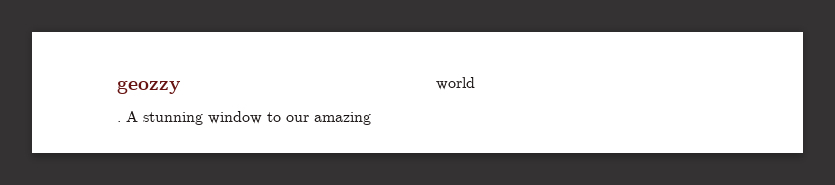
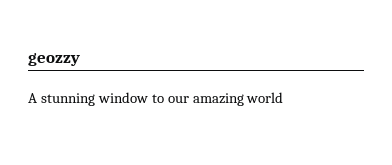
- .

